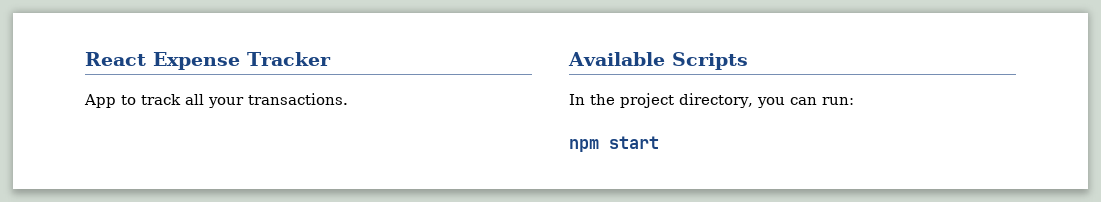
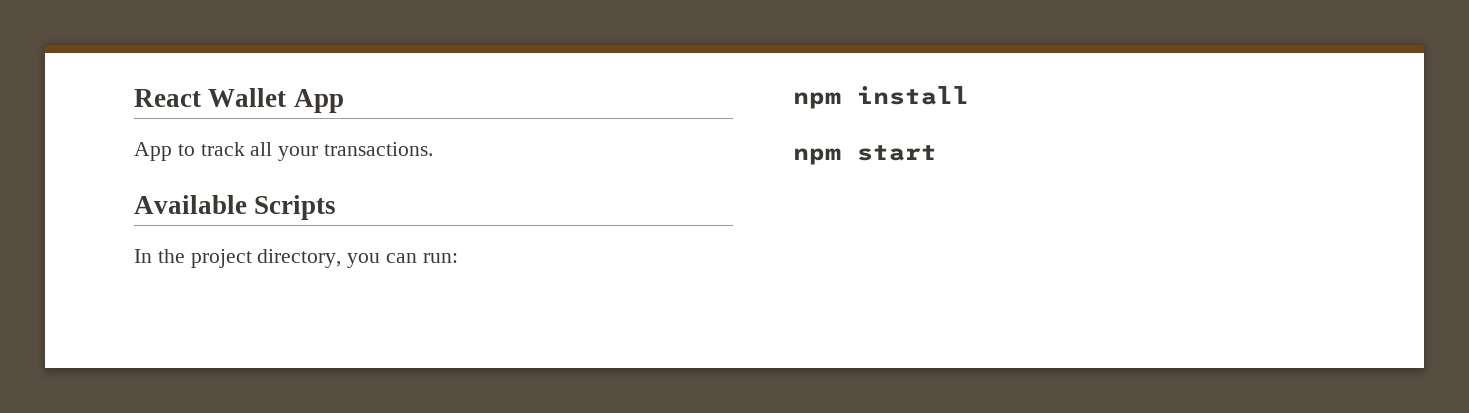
- React Expense Tracker
+ React Wallet App
+ npm install

